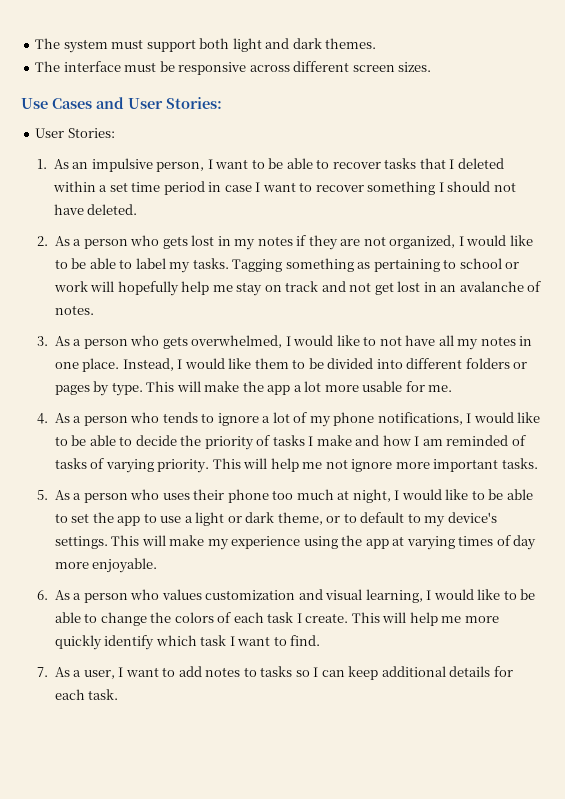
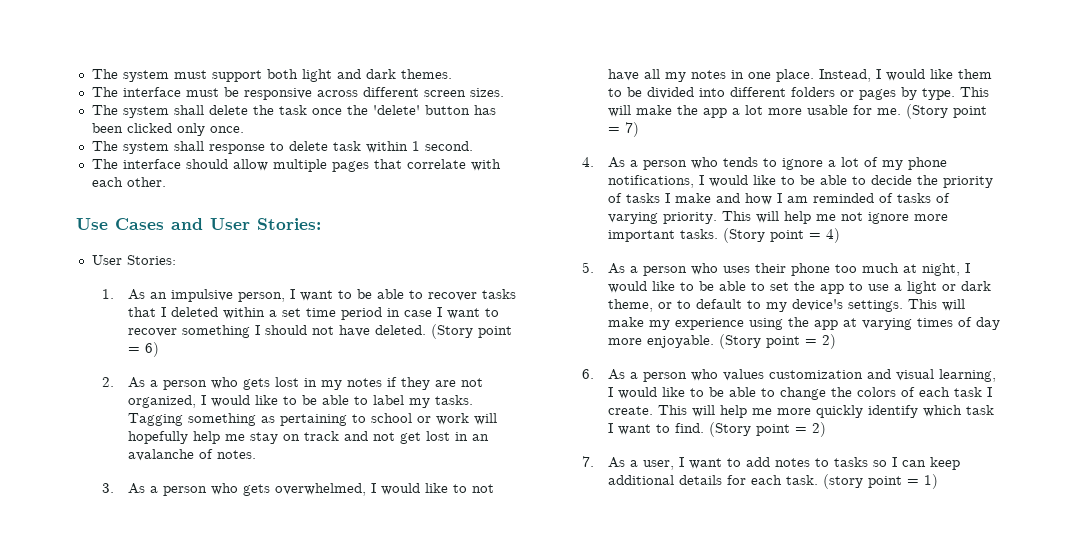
+ The system shall delete the task once the 'delete' button has been clicked only once.
+ The system shall response to delete task within 1 second.
+ The interface should allow multiple pages that correlate with each other.
+ (Story point = 6)
+ (Story point = 7)
+ (Story point = 4)
- This will make my experience using the app at varying times of day more enjoyable.
+ This will make my experience using the app at varying times of day more enjoyable. (Story point = 2)
- This will help me more quickly identify which task I want to find.
+ This will help me more quickly identify which task I want to find. (Story point = 2)
+ (story point = 1)

